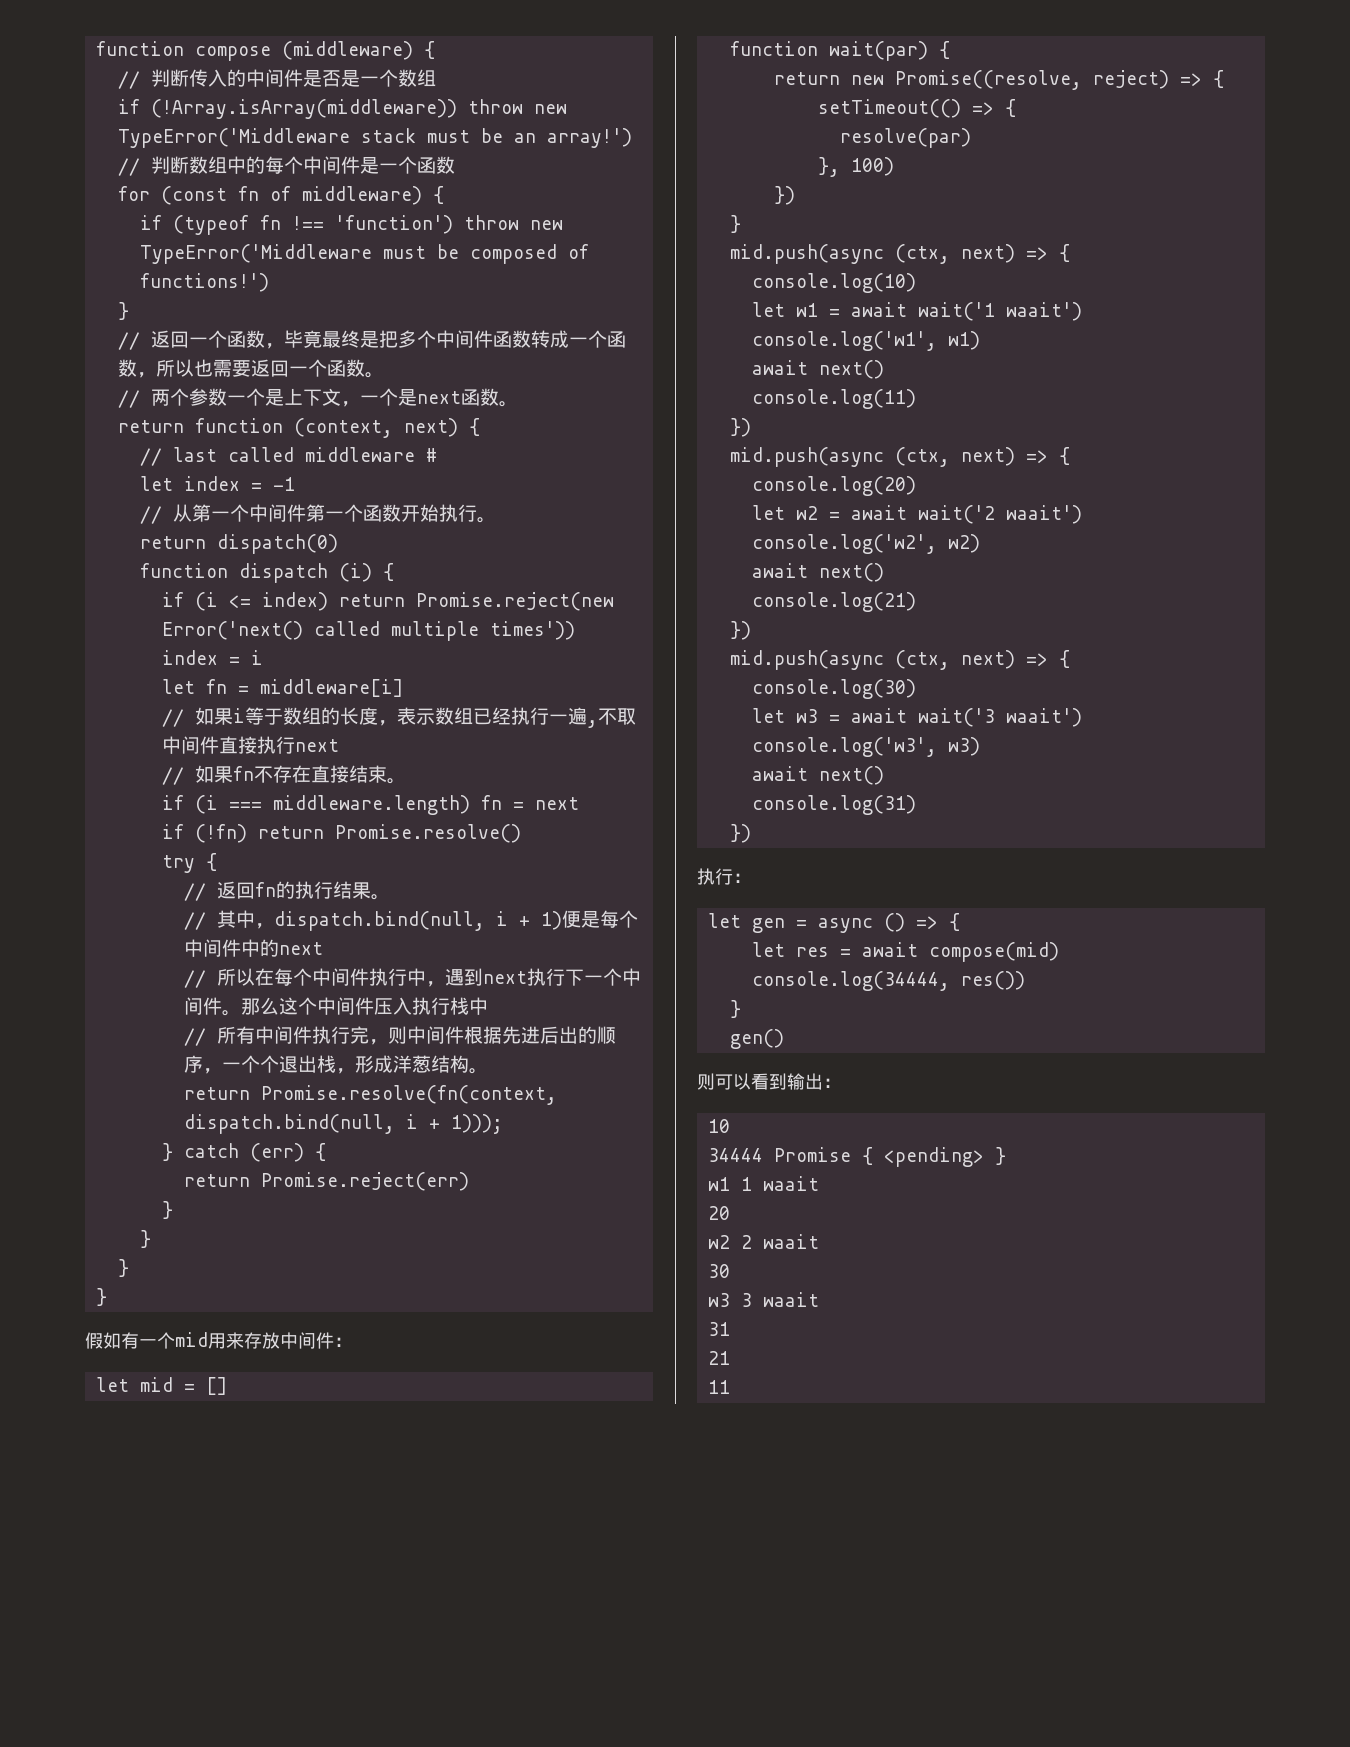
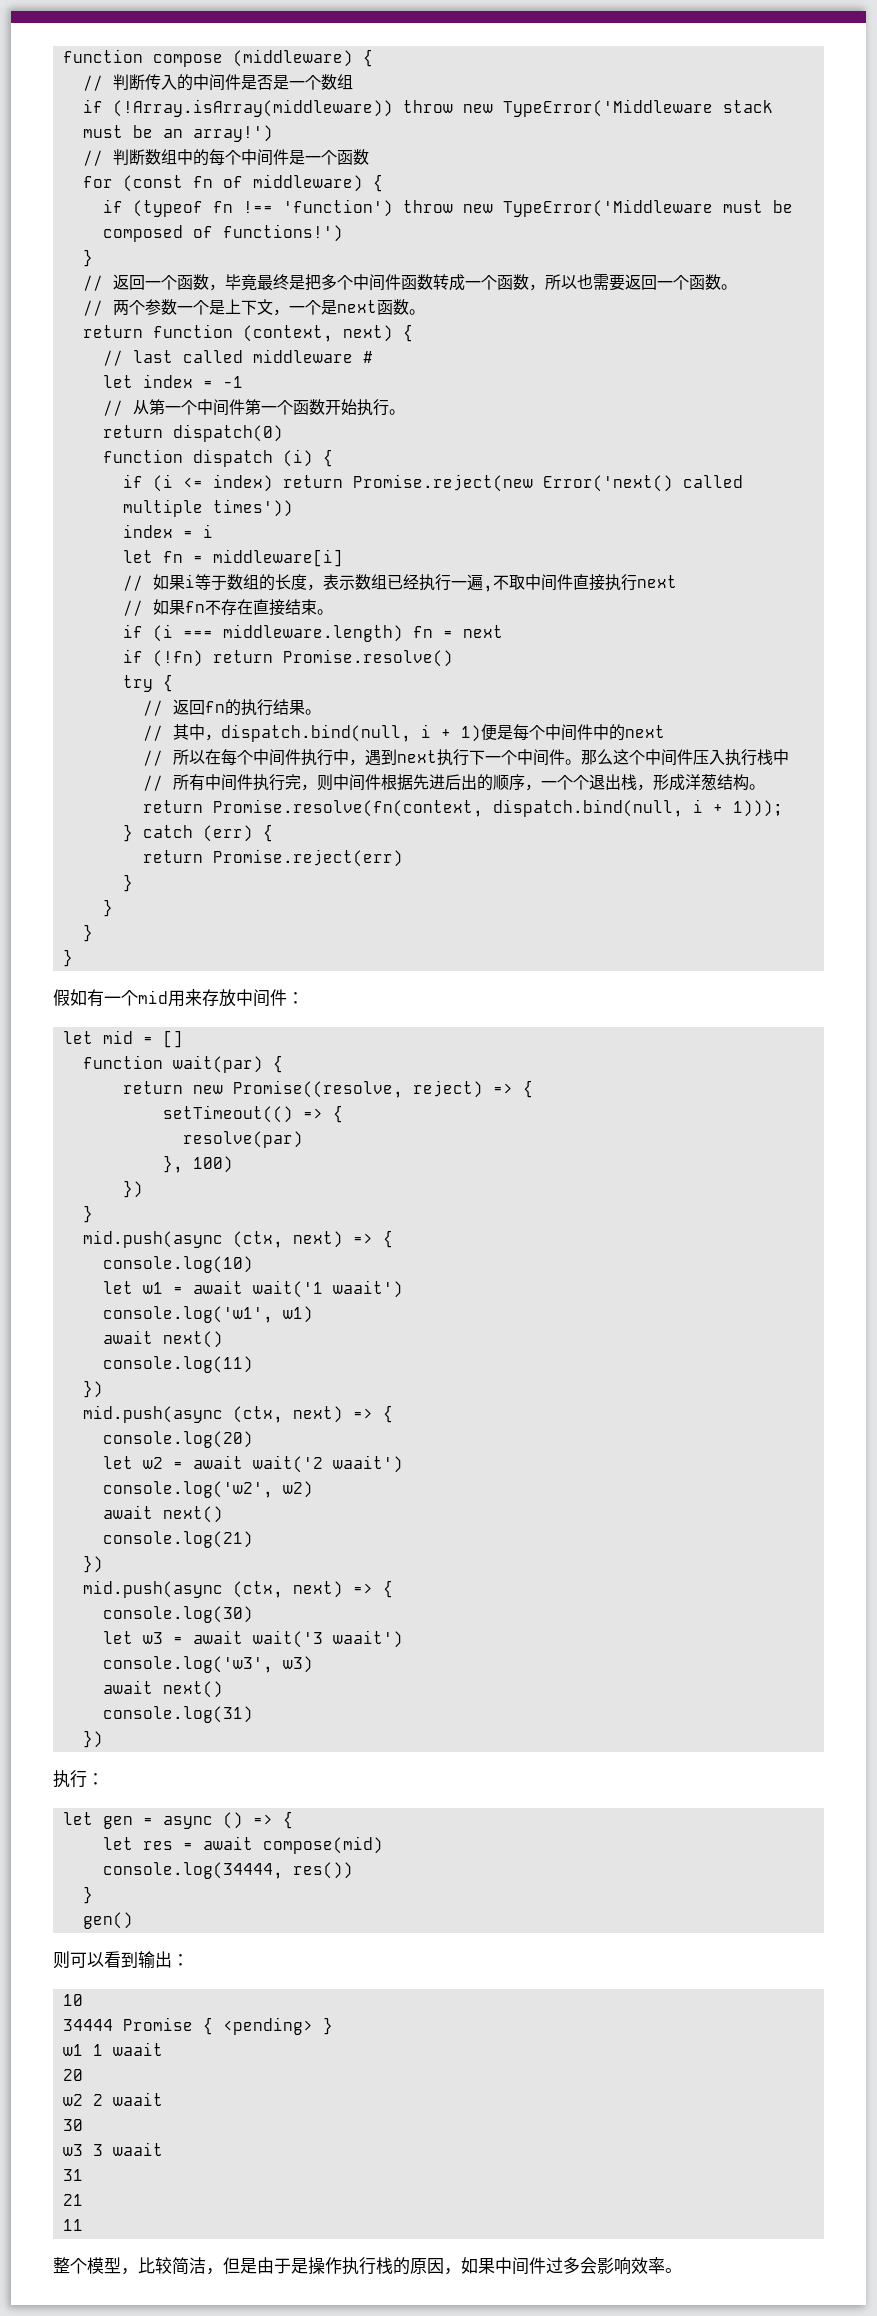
+ 整个模型，比较简洁，但是由于是操作执行栈的原因，如果中间件过多会影响效率。

